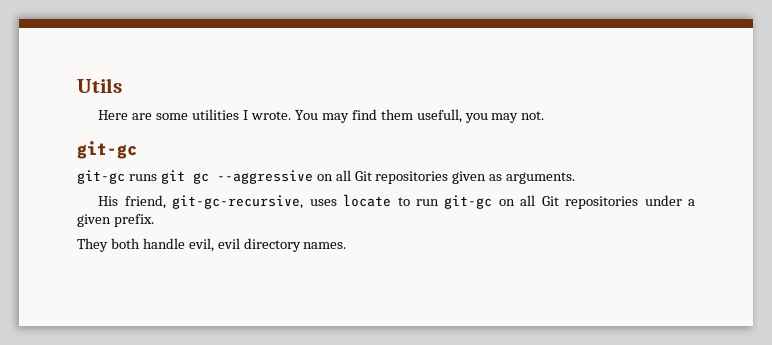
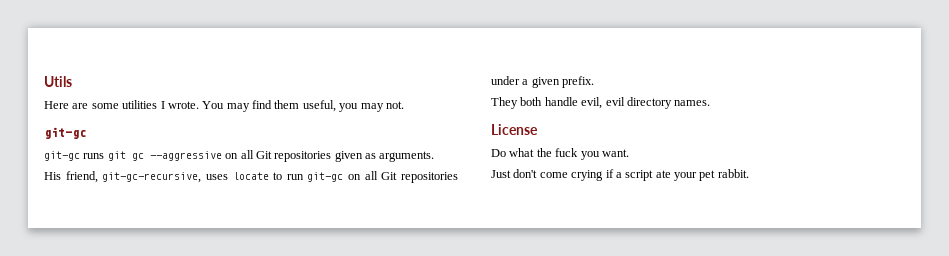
- You may find them usefull, you may not.
+ You may find them useful, you may not.
+ License
+ Do what the fuck you want.
+ Just don't come crying if a script ate your pet rabbit.

